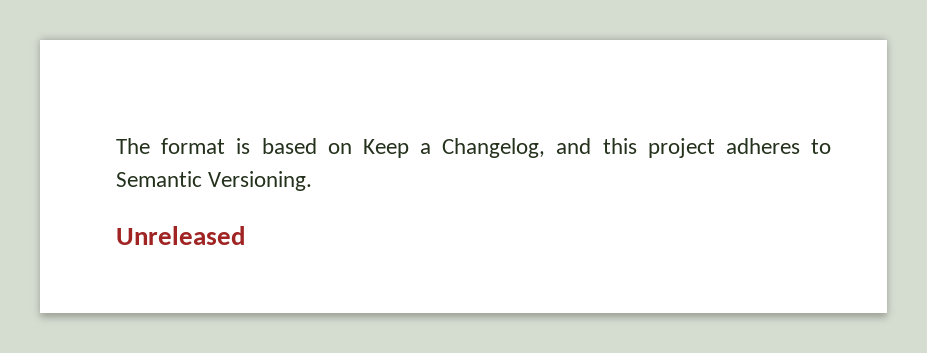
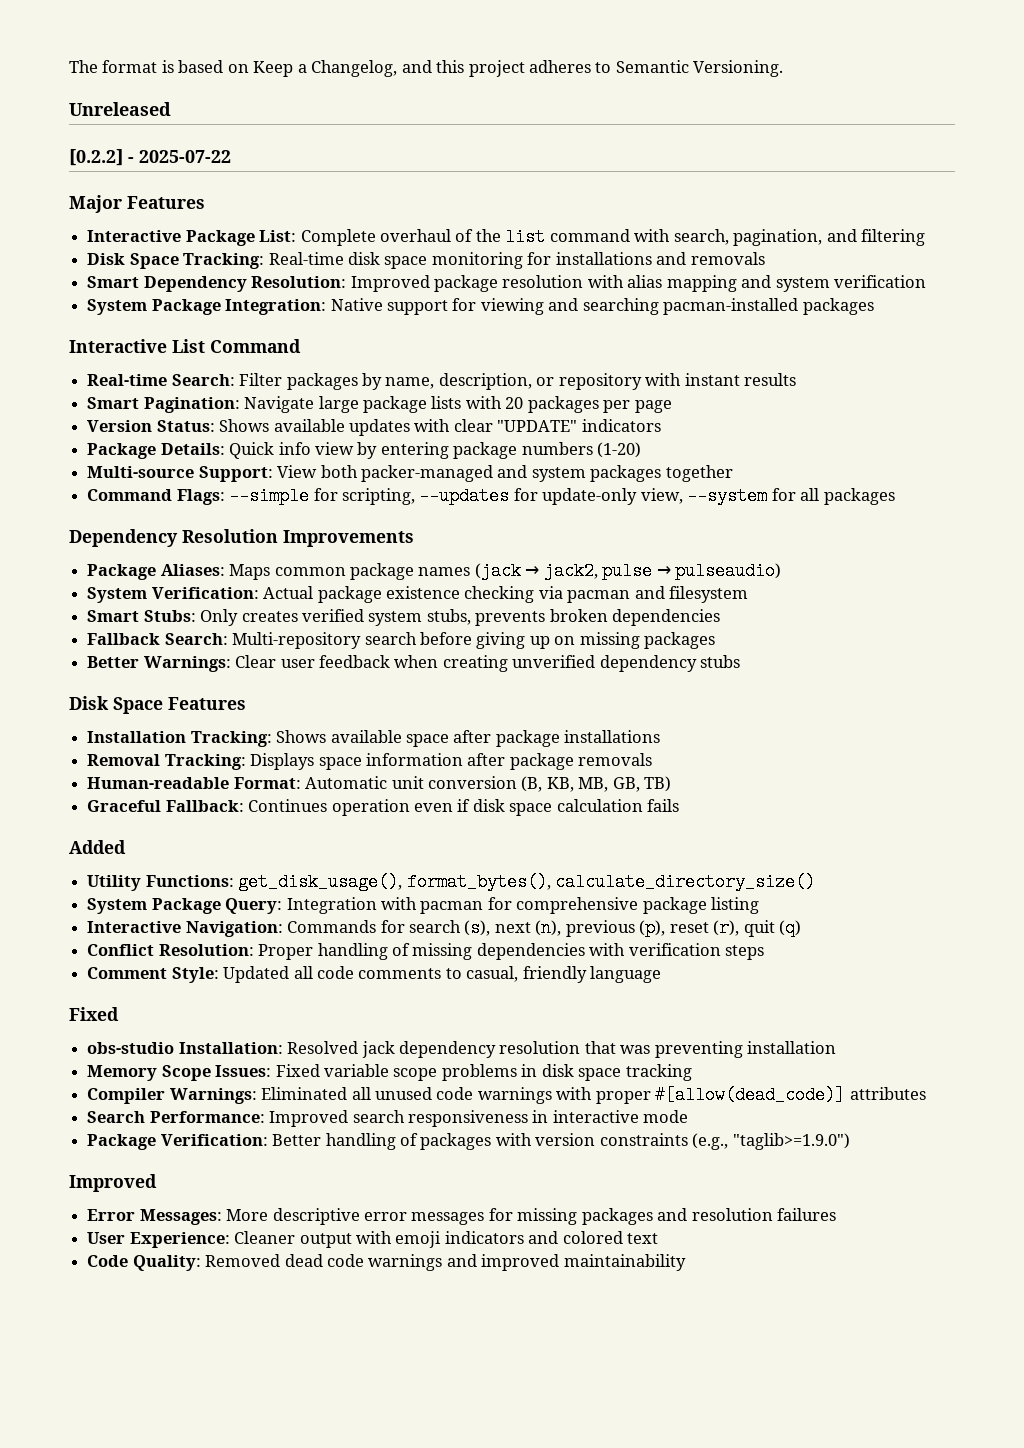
+ [0.2.2] - 2025-07-22
+ Major Features
+ Interactive Package List: Complete overhaul of the list command with search, pagination, and filtering
+ Disk Space Tracking: Real-time disk space monitoring for installations and removals
+ Smart Dependency Resolution: Improved package resolution with alias mapping and system verification
+ System Package Integration: Native support for viewing and searching pacman-installed packages
+ Interactive List Command
+ Real-time Search: Filter packages by name, description, or repository with instant results
+ Smart Pagination: Navigate large package lists with 20 packages per page
+ Version Status: Shows available updates with clear "UPDATE" indicators
+ Package Details: Quick info view by entering package numbers (1-20)
+ Multi-source Support: View both packer-managed and system packages together
+ Command Flags: --simple for scripting, --updates for update-only view, --system for all packages
+ Dependency Resolution Improvements
+ Package Aliases: Maps common package names (jack → jack2, pulse → pulseaudio)
+ System Verification: Actual package existence checking via pacman and filesystem
+ Smart Stubs: Only creates verified system stubs, prevents broken dependencies
+ Fallback Search: Multi-repository search before giving up on missing packages
+ Better Warnings: Clear user feedback when creating unverified dependency stubs
+ Disk Space Features
+ Installation Tracking: Shows available space after package installations
+ Removal Tracking: Displays space information after package removals
+ Human-readable Format: Automatic unit conversion (B, KB, MB, GB, TB)
+ Graceful Fallback: Continues operation even if disk space calculation fails
+ Added
+ Utility Functions: get_disk_usage(), format_bytes(), calculate_directory_size()
+ System Package Query: Integration with pacman for comprehensive package listing
+ Interactive Navigation: Commands for search (s), next (n), previous (p), reset (r), quit (q)
+ Conflict Resolution: Proper handling of missing dependencies with verification steps
+ Comment Style: Updated all code comments to casual, friendly language
+ Fixed
+ obs-studio Installation: Resolved jack dependency resolution that was preventing installation
+ Memory Scope Issues: Fixed variable scope problems in disk space tracking
+ Compiler Warnings: Eliminated all unused code warnings with proper #[allow(dead_code)] attributes
+ Search Performance: Improved search responsiveness in interactive mode
+ Package Verification: Better handling of packages with version constraints (e.g., "taglib>=1.9.0")
+ Improved
+ Error Messages: More descriptive error messages for missing packages and resolution failures
+ User Experience: Cleaner output with emoji indicators and colored text
+ Code Quality: Removed dead code warnings and improved maintainability

